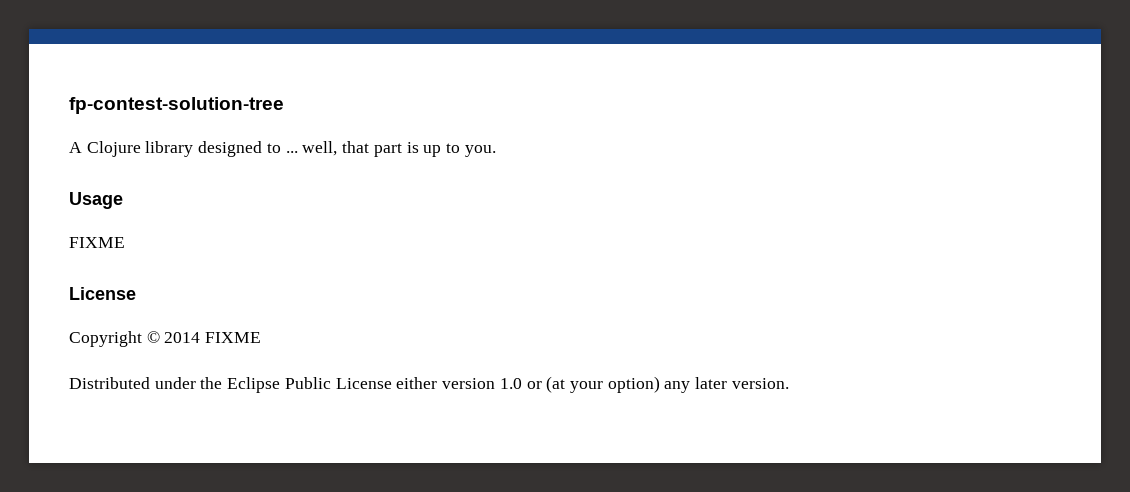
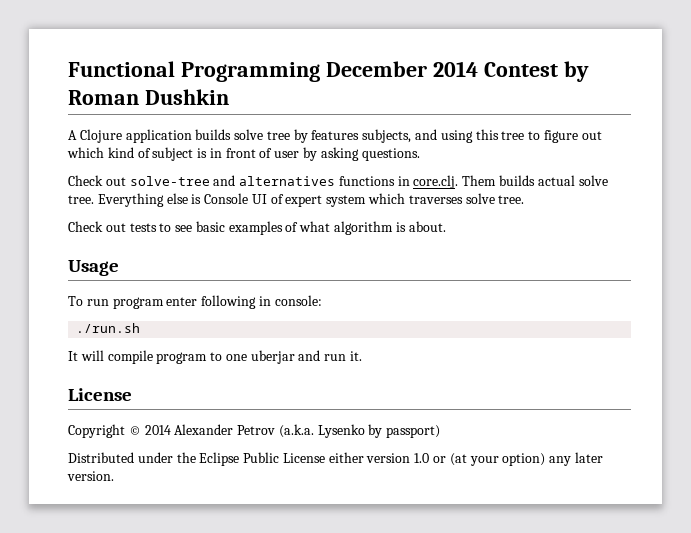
- fp-contest-solution-tree
- A Clojure library designed to ... well, that part is up to you.
+ Functional Programming December 2014 Contest by Roman Dushkin
+ A Clojure application builds solve tree by features subjects, and using this tree to figure out which kind of subject is in front of user by asking questions.
+ Check out solve-tree and alternatives functions in core.clj. Them builds actual solve tree. Everything else is Console UI of expert system which traverses solve tree.
+ Check out tests to see basic examples of what algorithm is about.
  Usage
- FIXME
+ To run program enter following in console:
+ ./run.sh
+ It will compile program to one uberjar and run it.
  License
- Copyright © 2014 FIXME
+ Copyright © 2014 Alexander Petrov (a.k.a. Lysenko by passport)

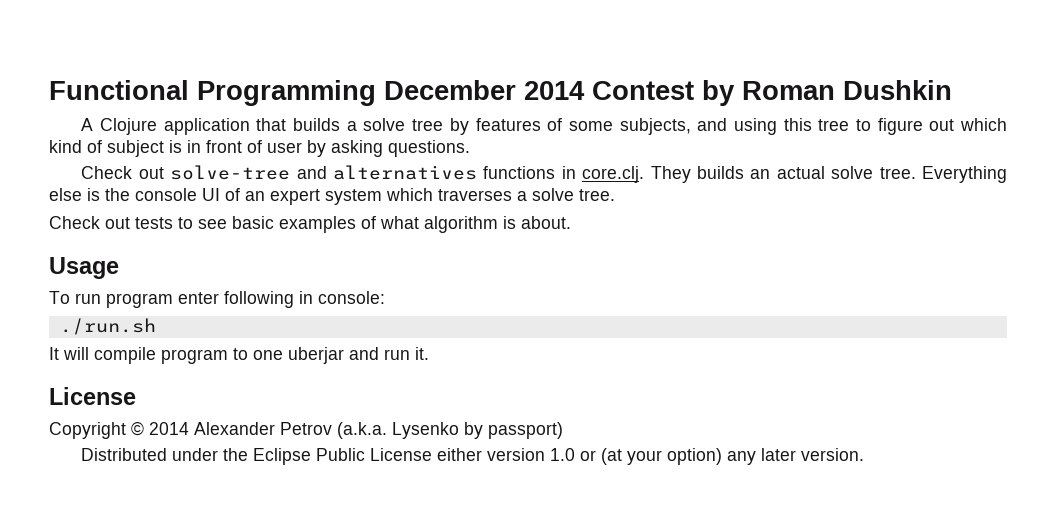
- A Clojure application builds solve tree by features subjects, and using this tree to figure out which kind of subject is in front of user by asking questions.
+ A Clojure application that builds a solve tree by features of some subjects, and using this tree to figure out which kind of subject is in front of user by asking questions.
- Check out solve-tree and alternatives functions in core.clj. Them builds actual solve tree.
+ Check out solve-tree and alternatives functions in core.clj. They builds an actual solve tree.
- Everything else is Console UI of expert system which traverses solve tree.
+ Everything else is the console UI of an expert system which traverses a solve tree.

